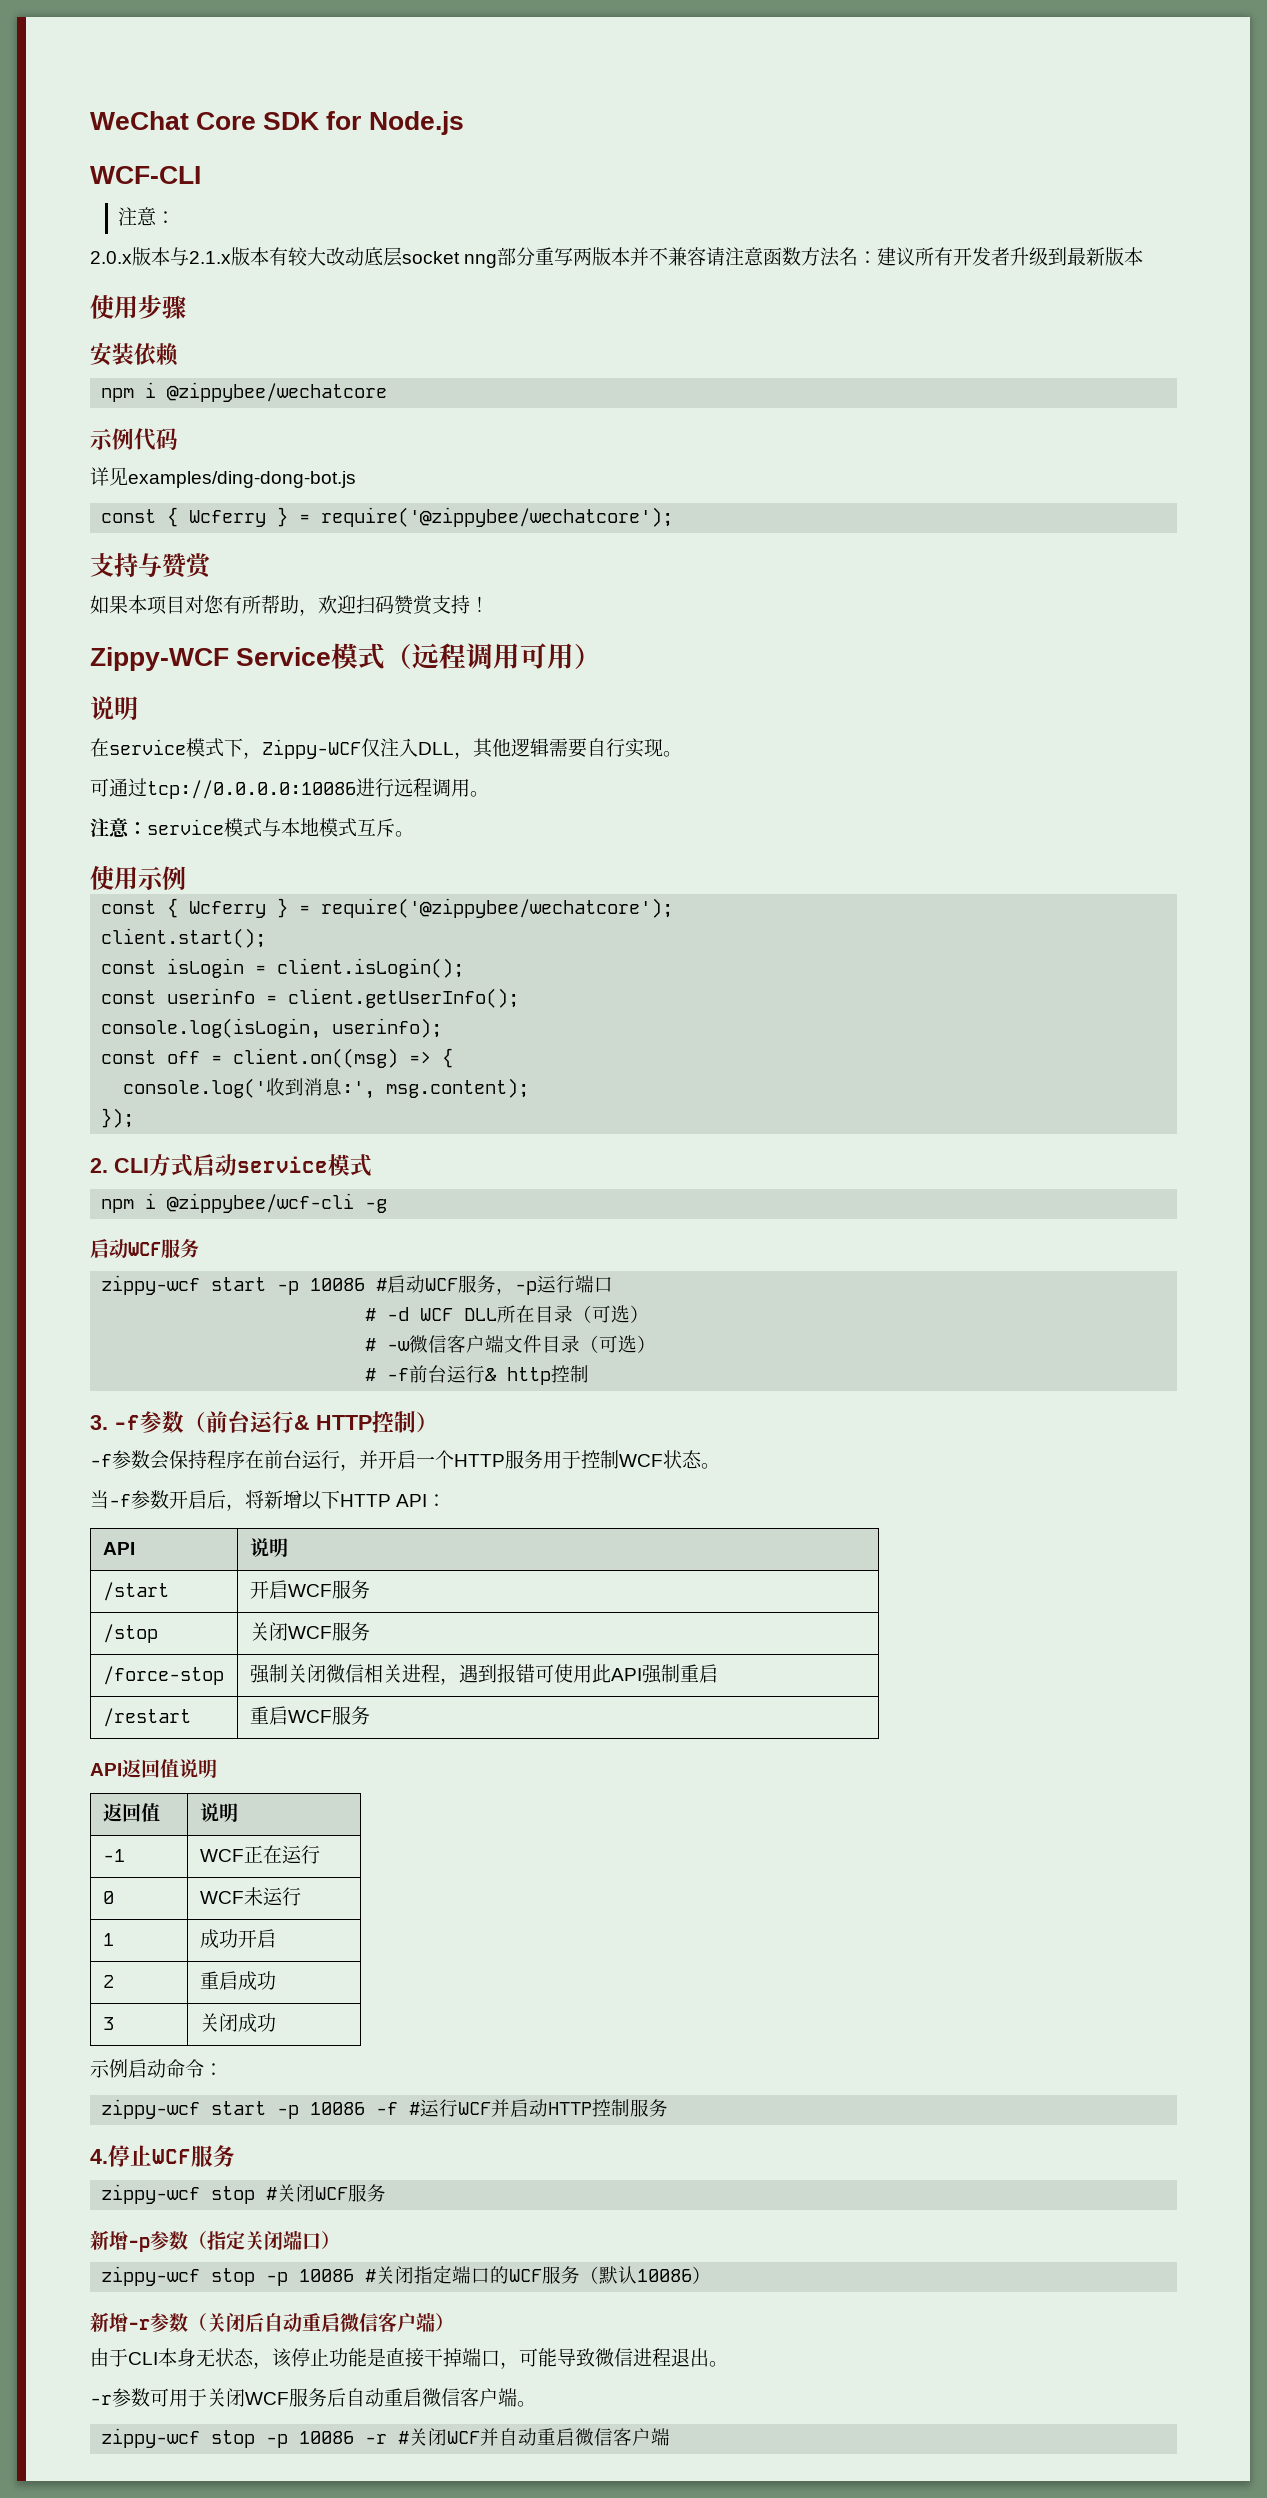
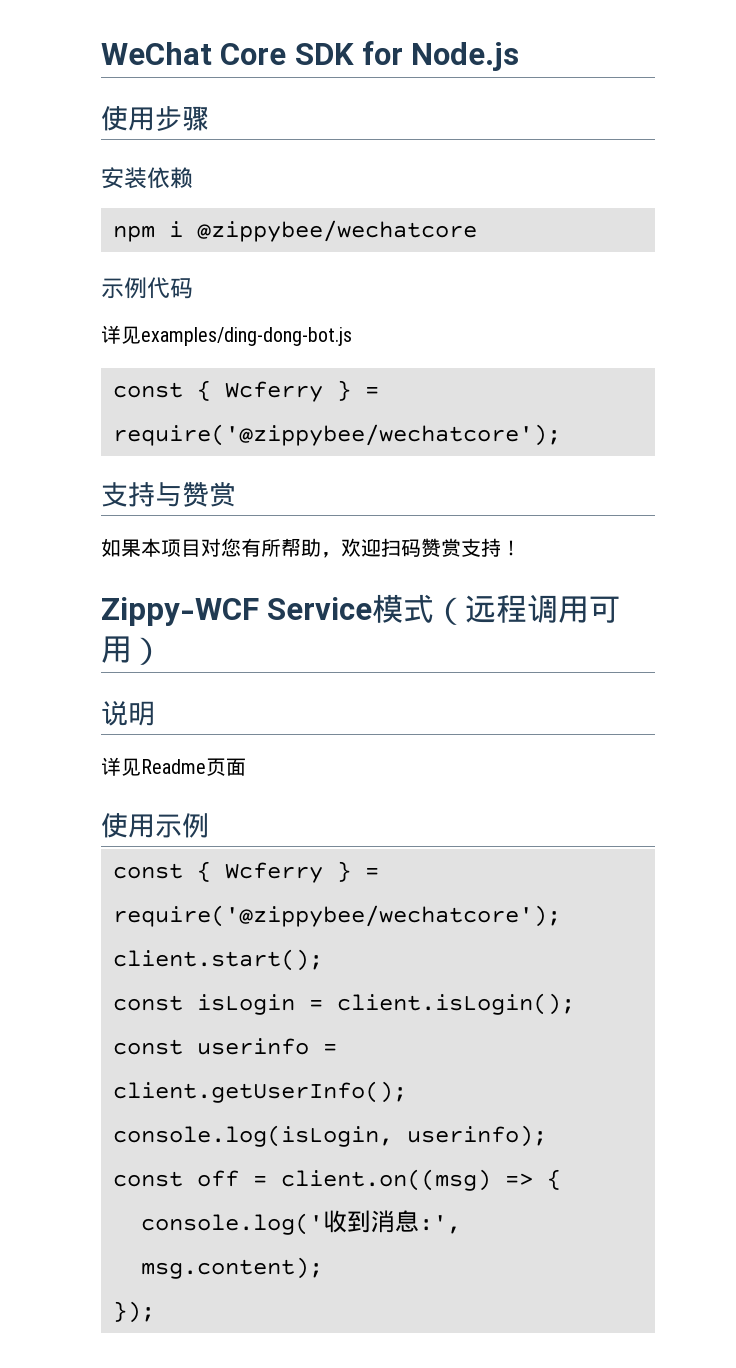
- WCF-CLI
- 注意：
- 2.0.x版本与2.1.x版本有较大改动底层socket nng部分重写两版本并不兼容请注意函数方法名：建议所有开发者升级到最新版本
- 在service模式下，Zippy-WCF仅注入DLL，其他逻辑需要自行实现。
- 可通过tcp://0.0.0.0:10086进行远程调用。
- 注意：service模式与本地模式互斥。
+ 详见Readme页面
- 2. CLI方式启动service模式
- npm i @zippybee/wcf-cli -g
- 启动WCF服务
- zippy-wcf start -p 10086 #启动WCF服务，-p运行端口
- # -d WCF DLL所在目录（可选）
- # -w微信客户端文件目录（可选）
- # -f前台运行& http控制
- 3. -f参数（前台运行& HTTP控制）
- -f参数会保持程序在前台运行，并开启一个HTTP服务用于控制WCF状态。
- 当-f参数开启后，将新增以下HTTP API：
- API | 说明
- /start | 开启WCF服务
- /stop | 关闭WCF服务
- /force-stop | 强制关闭微信相关进程，遇到报错可使用此API强制重启
- /restart | 重启WCF服务
- API返回值说明
- 返回值 | 说明
- -1 | WCF正在运行
- 0 | WCF未运行
- 1 | 成功开启
- 2 | 重启成功
- 3 | 关闭成功
- 示例启动命令：
- zippy-wcf start -p 10086 -f #运行WCF并启动HTTP控制服务
- 4.停止WCF服务
- zippy-wcf stop #关闭WCF服务
- 新增-p参数（指定关闭端口）
- zippy-wcf stop -p 10086 #关闭指定端口的WCF服务（默认10086）
- 新增-r参数（关闭后自动重启微信客户端）
- 由于CLI本身无状态，该停止功能是直接干掉端口，可能导致微信进程退出。
- -r参数可用于关闭WCF服务后自动重启微信客户端。
- zippy-wcf stop -p 10086 -r #关闭WCF并自动重启微信客户端

